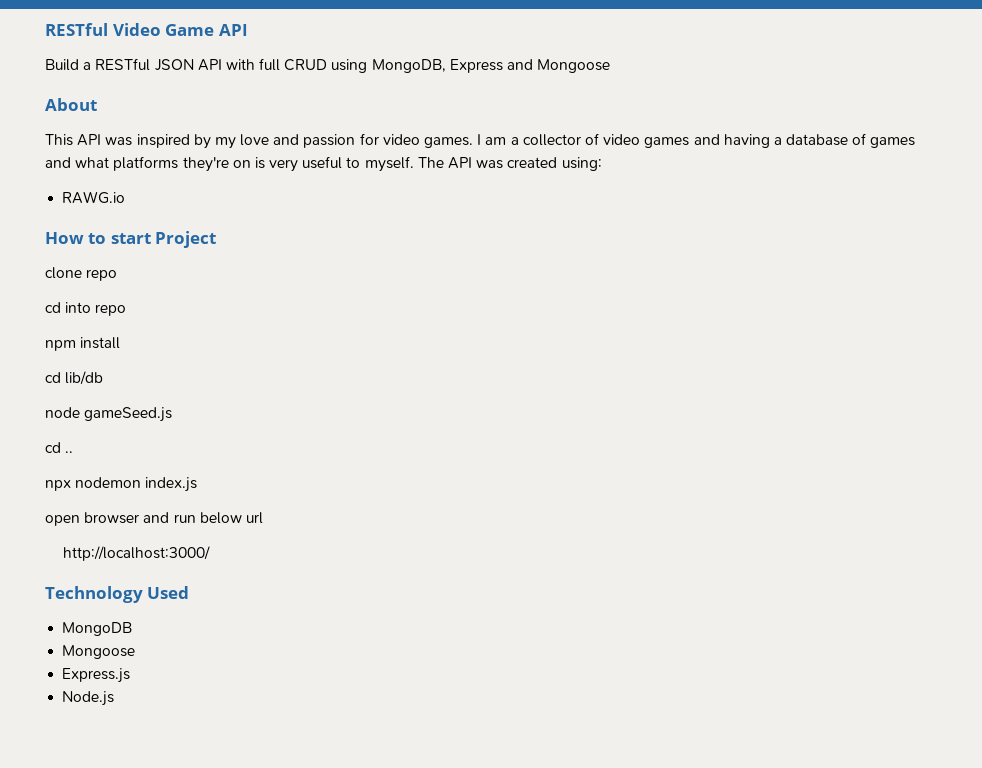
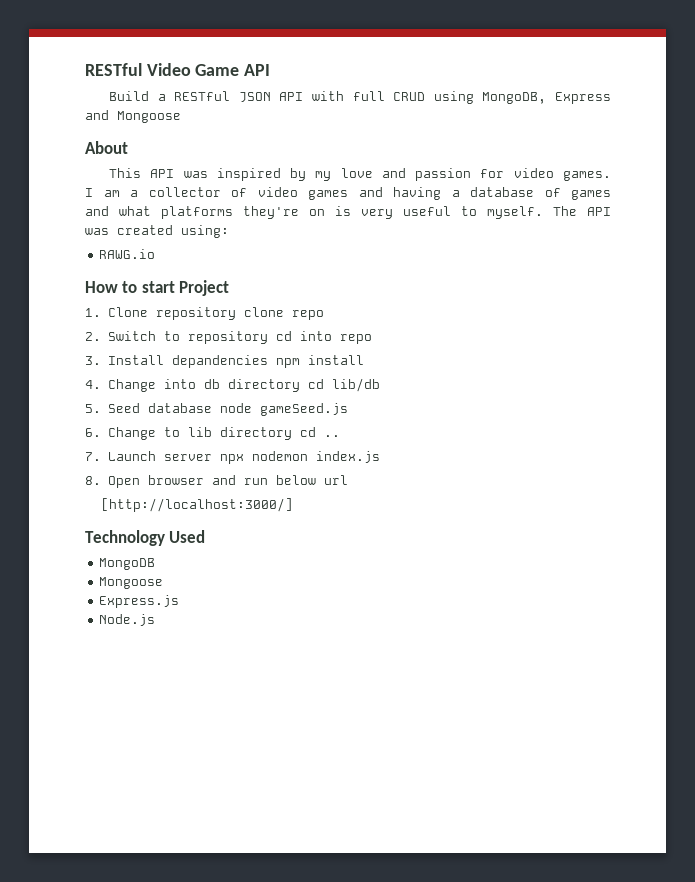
- clone repo
+ 1. Clone repository clone repo
- cd into repo
+ 2. Switch to repository cd into repo
- npm install
+ 3. Install depandencies npm install
- cd lib/db
+ 4. Change into db directory cd lib/db
- node gameSeed.js
+ 5. Seed database node gameSeed.js
- cd ..
+ 6. Change to lib directory cd ..
- npx nodemon index.js
+ 7. Launch server npx nodemon index.js
- open browser and run below url
+ 8. Open browser and run below url
- http://localhost:3000/
+ [http://localhost:3000/]

